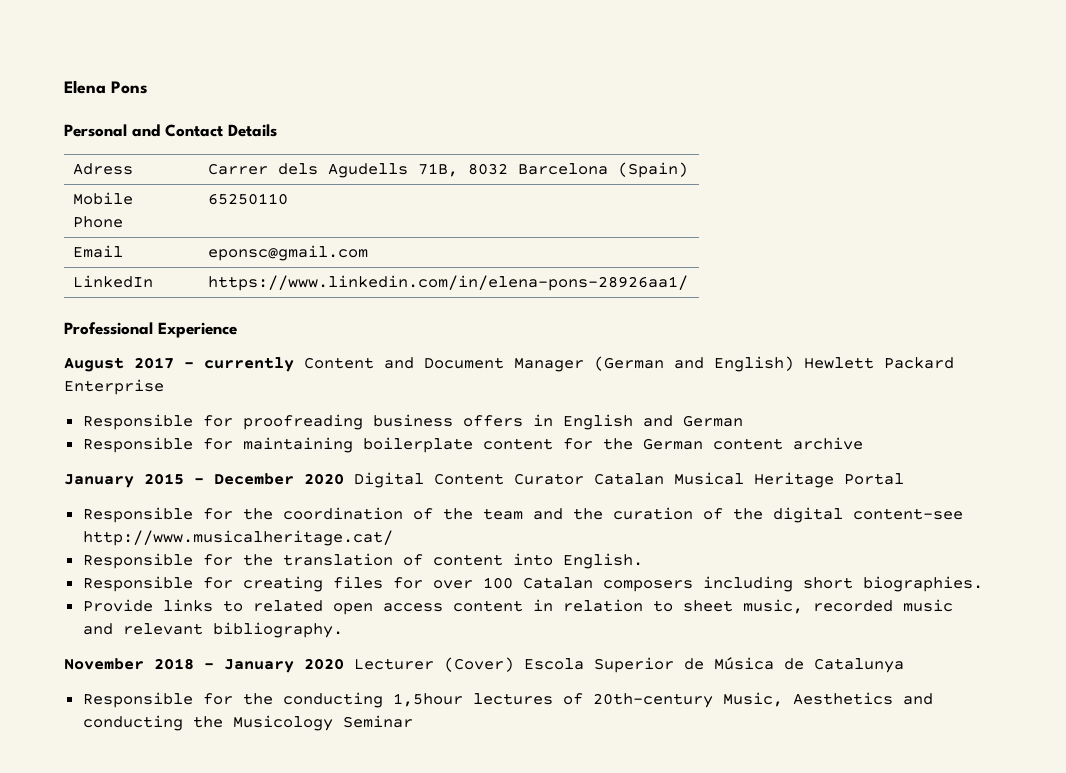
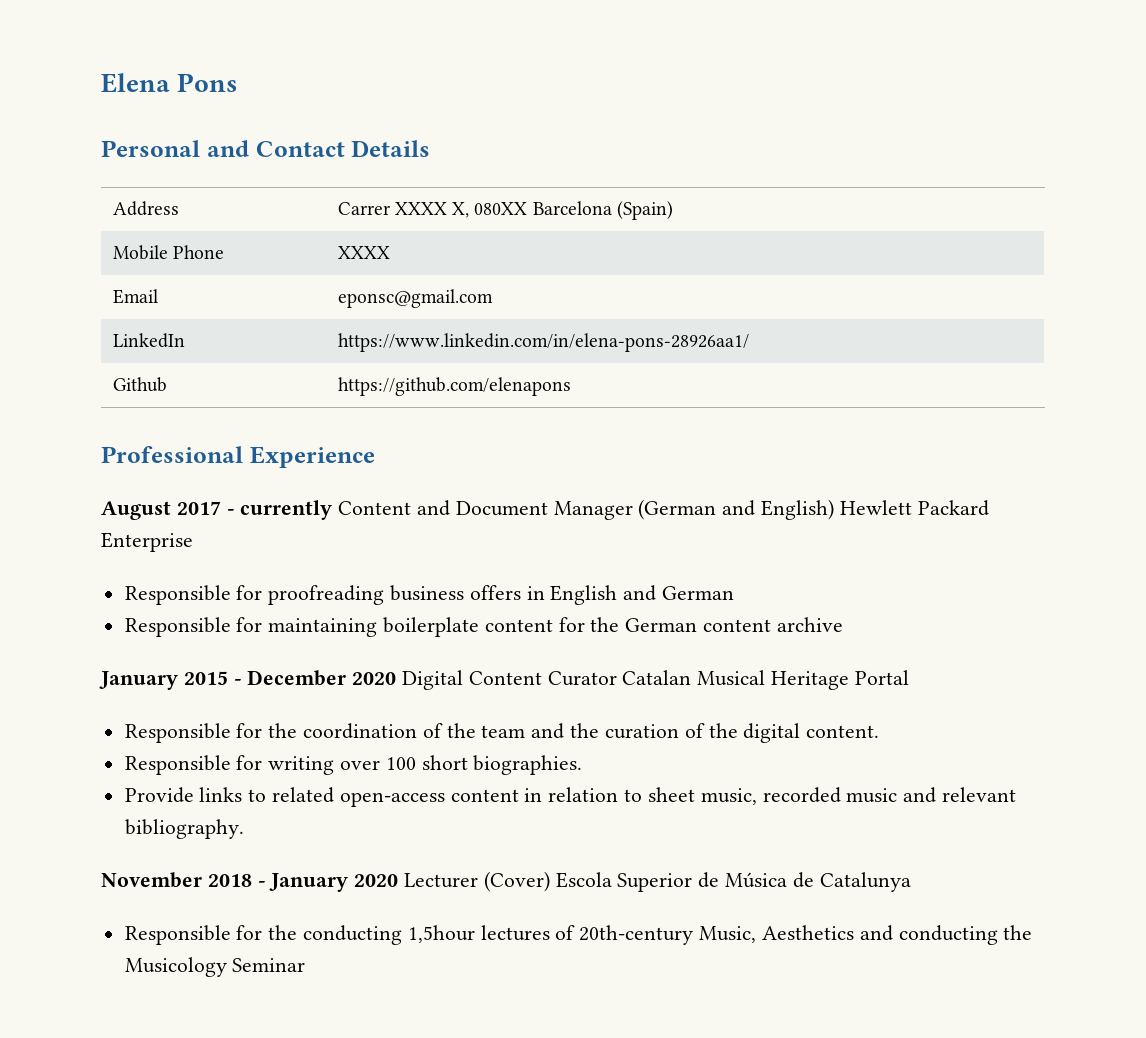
- Adress | Carrer dels Agudells 71B, 8032 Barcelona (Spain)
+ Address | Carrer XXXX X, 080XX Barcelona (Spain)
- Mobile Phone | 65250110
+ Mobile Phone | XXXX
+ Github | https://github.com/elenapons
- Responsible for the coordination of the team and the curation of the digital content–see http://www.musicalheritage.cat/
- Responsible for the translation of content into English.
- Responsible for creating files for over 100 Catalan composers including short biographies.
+ Responsible for the coordination of the team and the curation of the digital content.
+ Responsible for writing over 100 short biographies.
- Provide links to related open access content in relation to sheet music, recorded music and relevant bibliography.
+ Provide links to related open-access content in relation to sheet music, recorded music and relevant bibliography.

